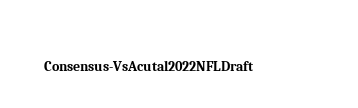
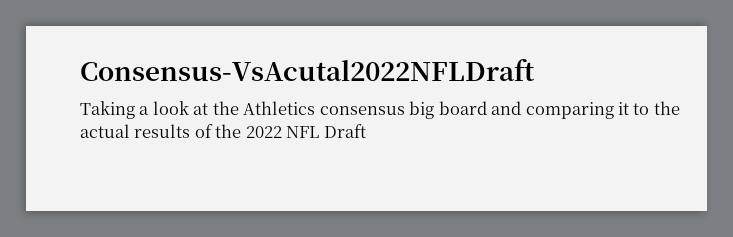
+ Taking a look at the Athletics consensus big board and comparing it to the actual results of the 2022 NFL Draft

